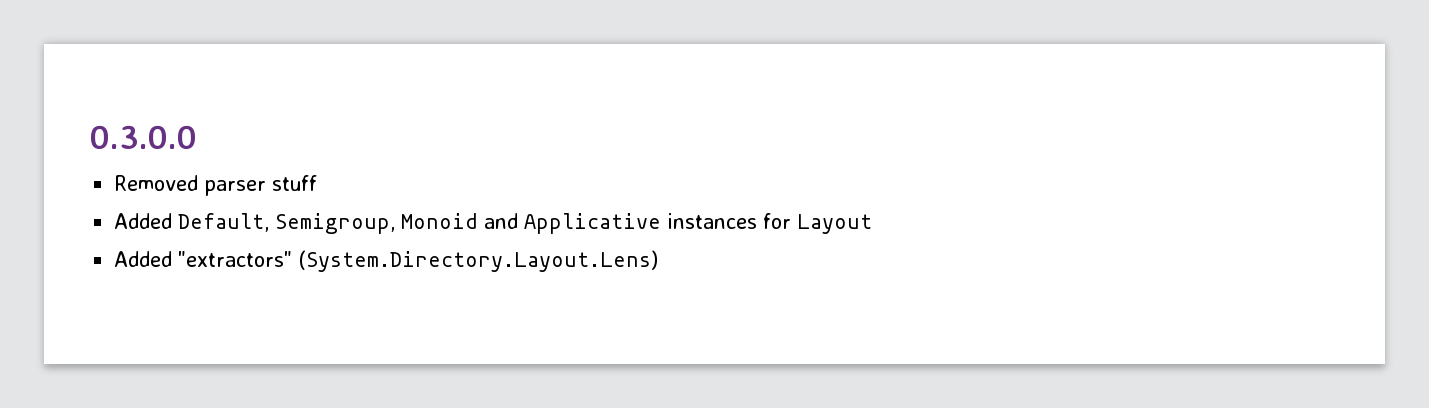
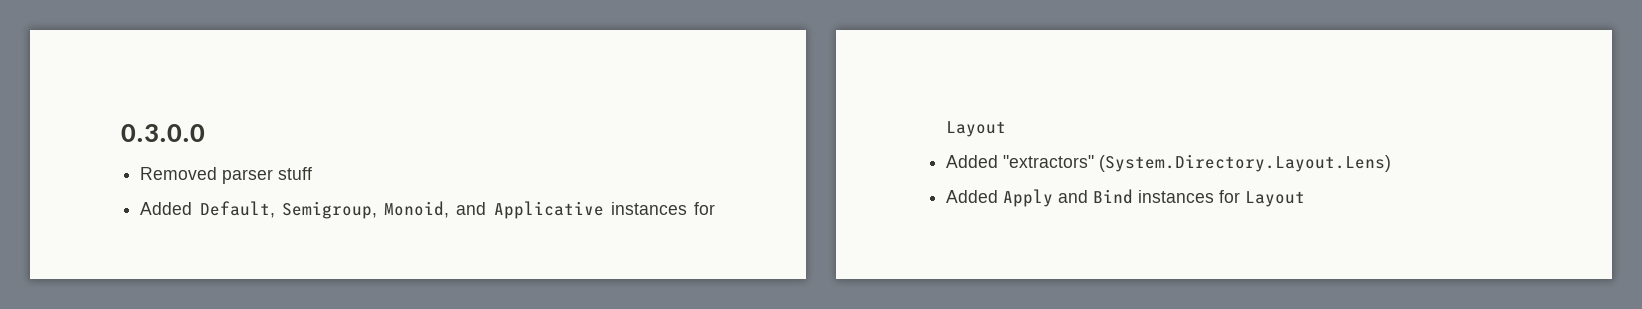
- Added Default, Semigroup, Monoid and Applicative instances for Layout
+ Added Default, Semigroup, Monoid, and Applicative instances for Layout
+ Added Apply and Bind instances for Layout

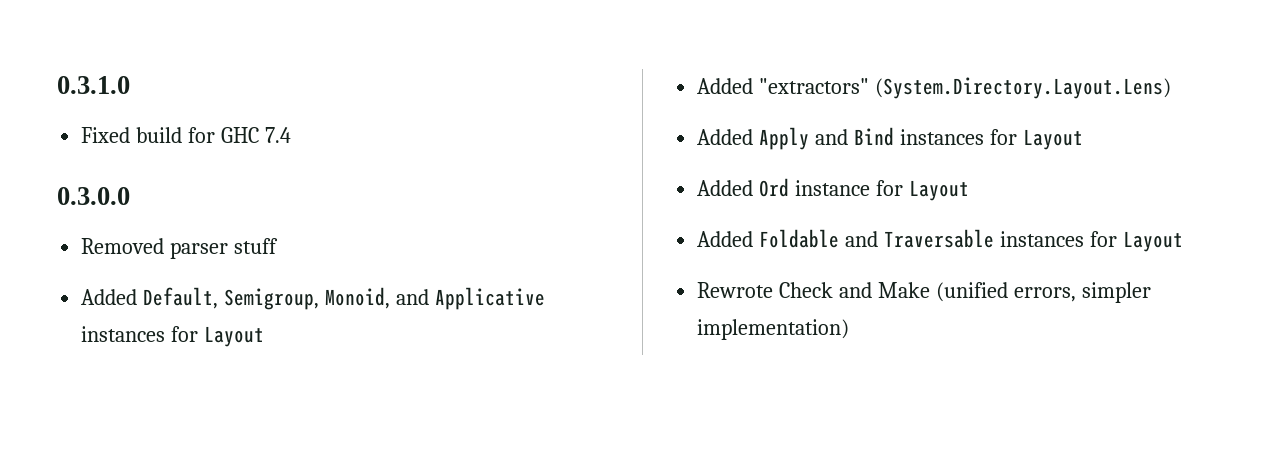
+ 0.3.1.0
+ Fixed build for GHC 7.4
+ Added Ord instance for Layout
+ Added Foldable and Traversable instances for Layout
+ Rewrote Check and Make (unified errors, simpler implementation)

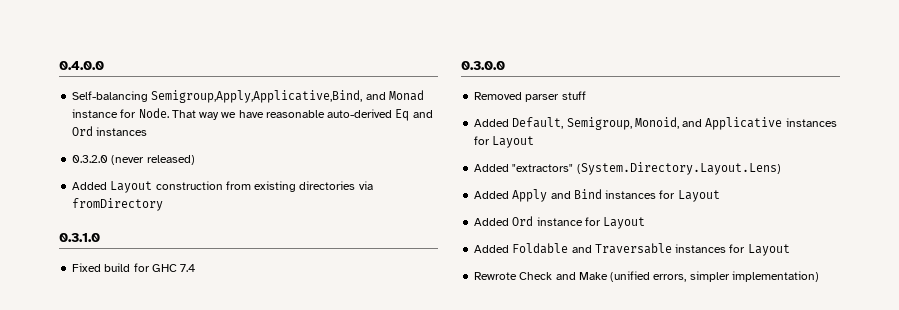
+ 0.4.0.0
+ Self-balancing Semigroup,Apply,Applicative,Bind, and Monad instance for Node. That way we have reasonable auto-derived Eq and Ord instances
+ 0.3.2.0 (never released)
+ Added Layout construction from existing directories via fromDirectory

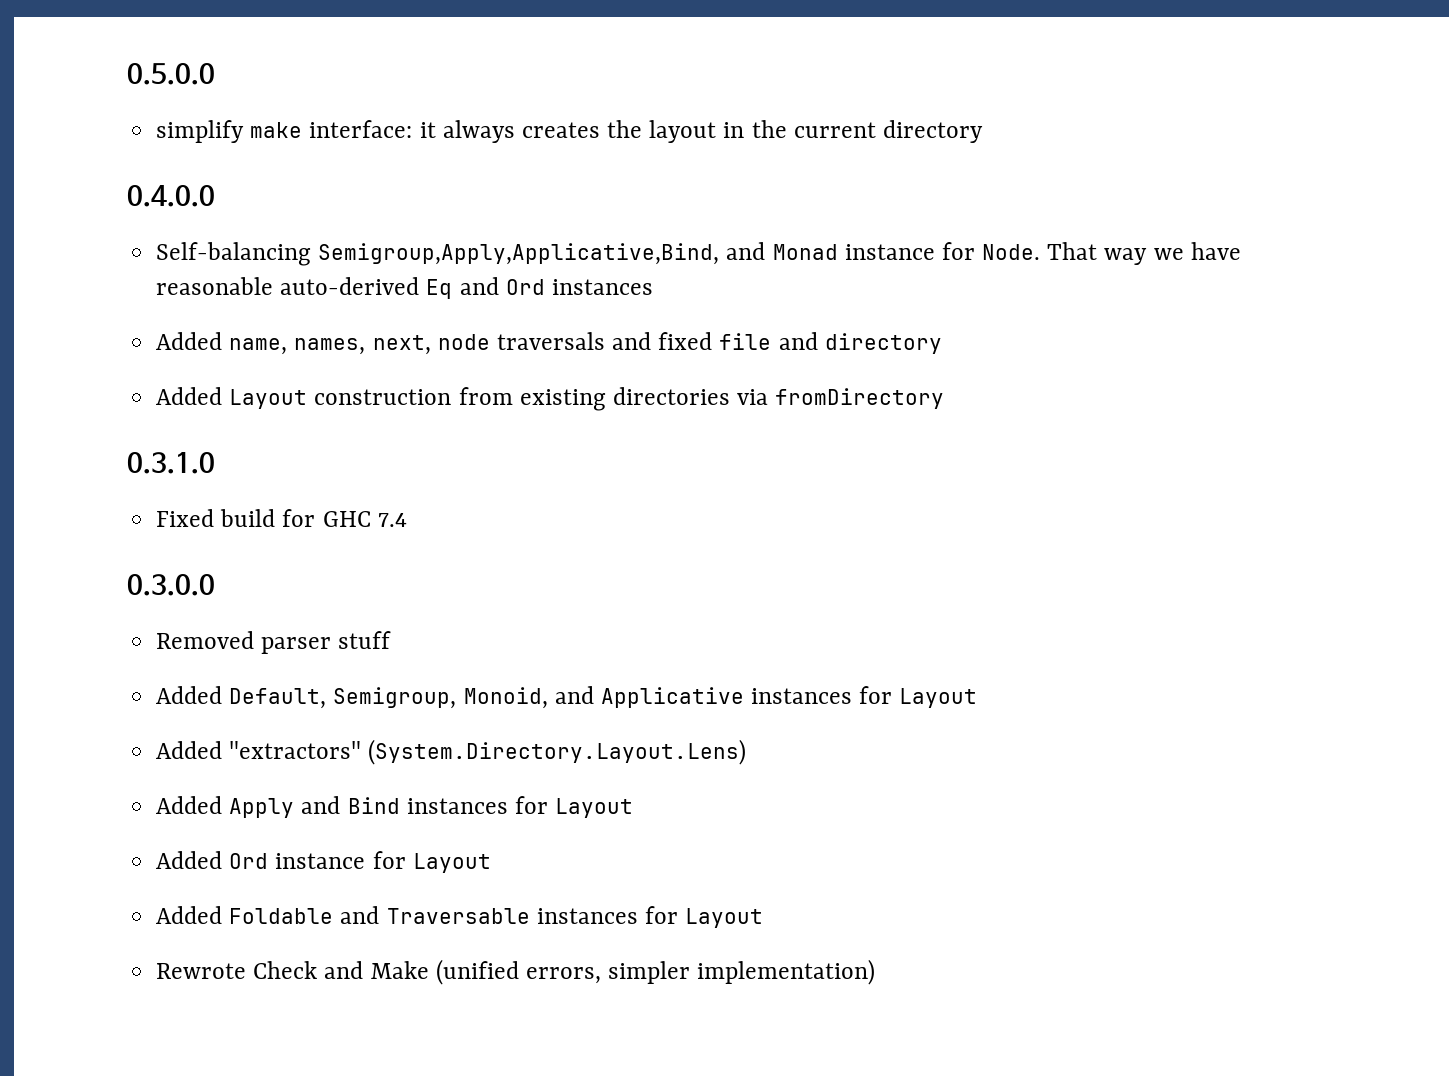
+ 0.5.0.0
+ simplify make interface: it always creates the layout in the current directory
- 0.3.2.0 (never released)
+ Added name, names, next, node traversals and fixed file and directory

